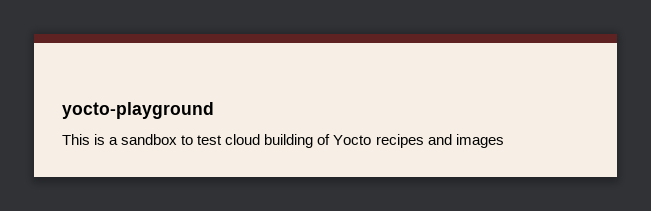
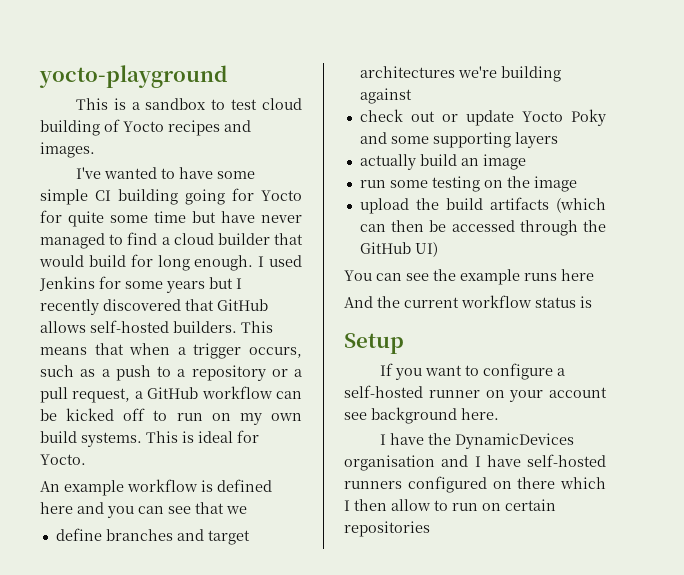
- This is a sandbox to test cloud building of Yocto recipes and images
+ This is a sandbox to test cloud building of Yocto recipes and images.
+ I've wanted to have some simple CI building going for Yocto for quite some time but have never managed to find a cloud builder that would build for long enough. I used Jenkins for some years but I recently discovered that GitHub allows self-hosted builders. This means that when a trigger occurs, such as a push to a repository or a pull request, a GitHub workflow can be kicked off to run on my own build systems. This is ideal for Yocto.
+ An example workflow is defined here and you can see that we
+ define branches and target architectures we're building against
+ check out or update Yocto Poky and some supporting layers
+ actually build an image
+ run some testing on the image
+ upload the build artifacts (which can then be accessed through the GitHub UI)
+ You can see the example runs here
+ And the current workflow status is
+ Setup
+ If you want to configure a self-hosted runner on your account see background here.
+ I have the DynamicDevices organisation and I have self-hosted runners configured on there which I then allow to run on certain repositories

